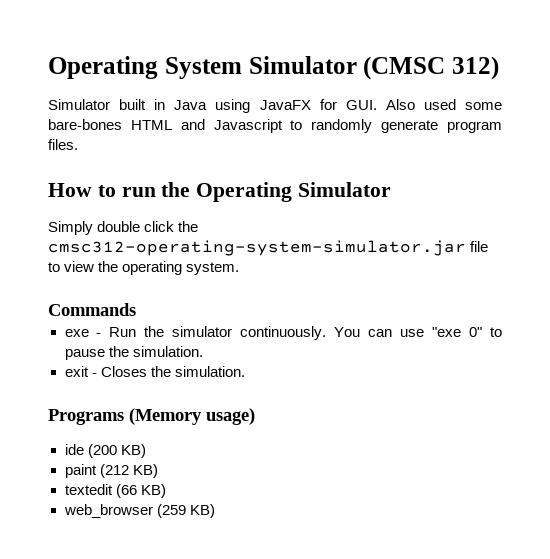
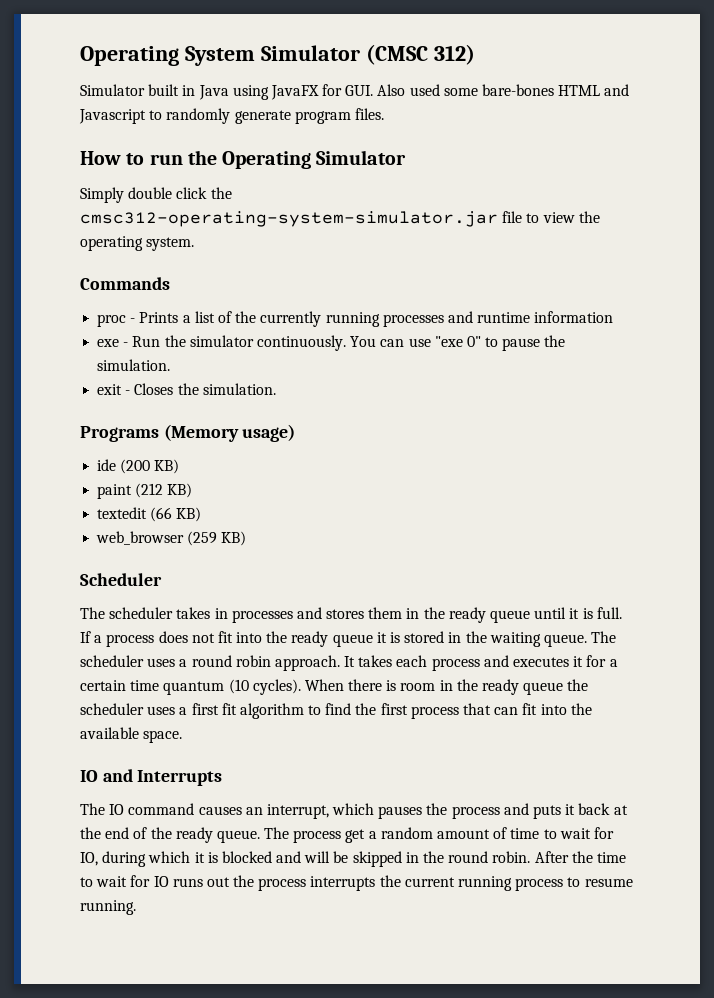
+ proc - Prints a list of the currently running processes and runtime information
+ Scheduler
+ The scheduler takes in processes and stores them in the ready queue until it is full. If a process does not fit into the ready queue it is stored in the waiting queue. The scheduler uses a round robin approach. It takes each process and executes it for a certain time quantum (10 cycles). When there is room in the ready queue the scheduler uses a first fit algorithm to find the first process that can fit into the available space.
+ IO and Interrupts
+ The IO command causes an interrupt, which pauses the process and puts it back at the end of the ready queue. The process get a random amount of time to wait for IO, during which it is blocked and will be skipped in the round robin. After the time to wait for IO runs out the process interrupts the current running process to resume running.

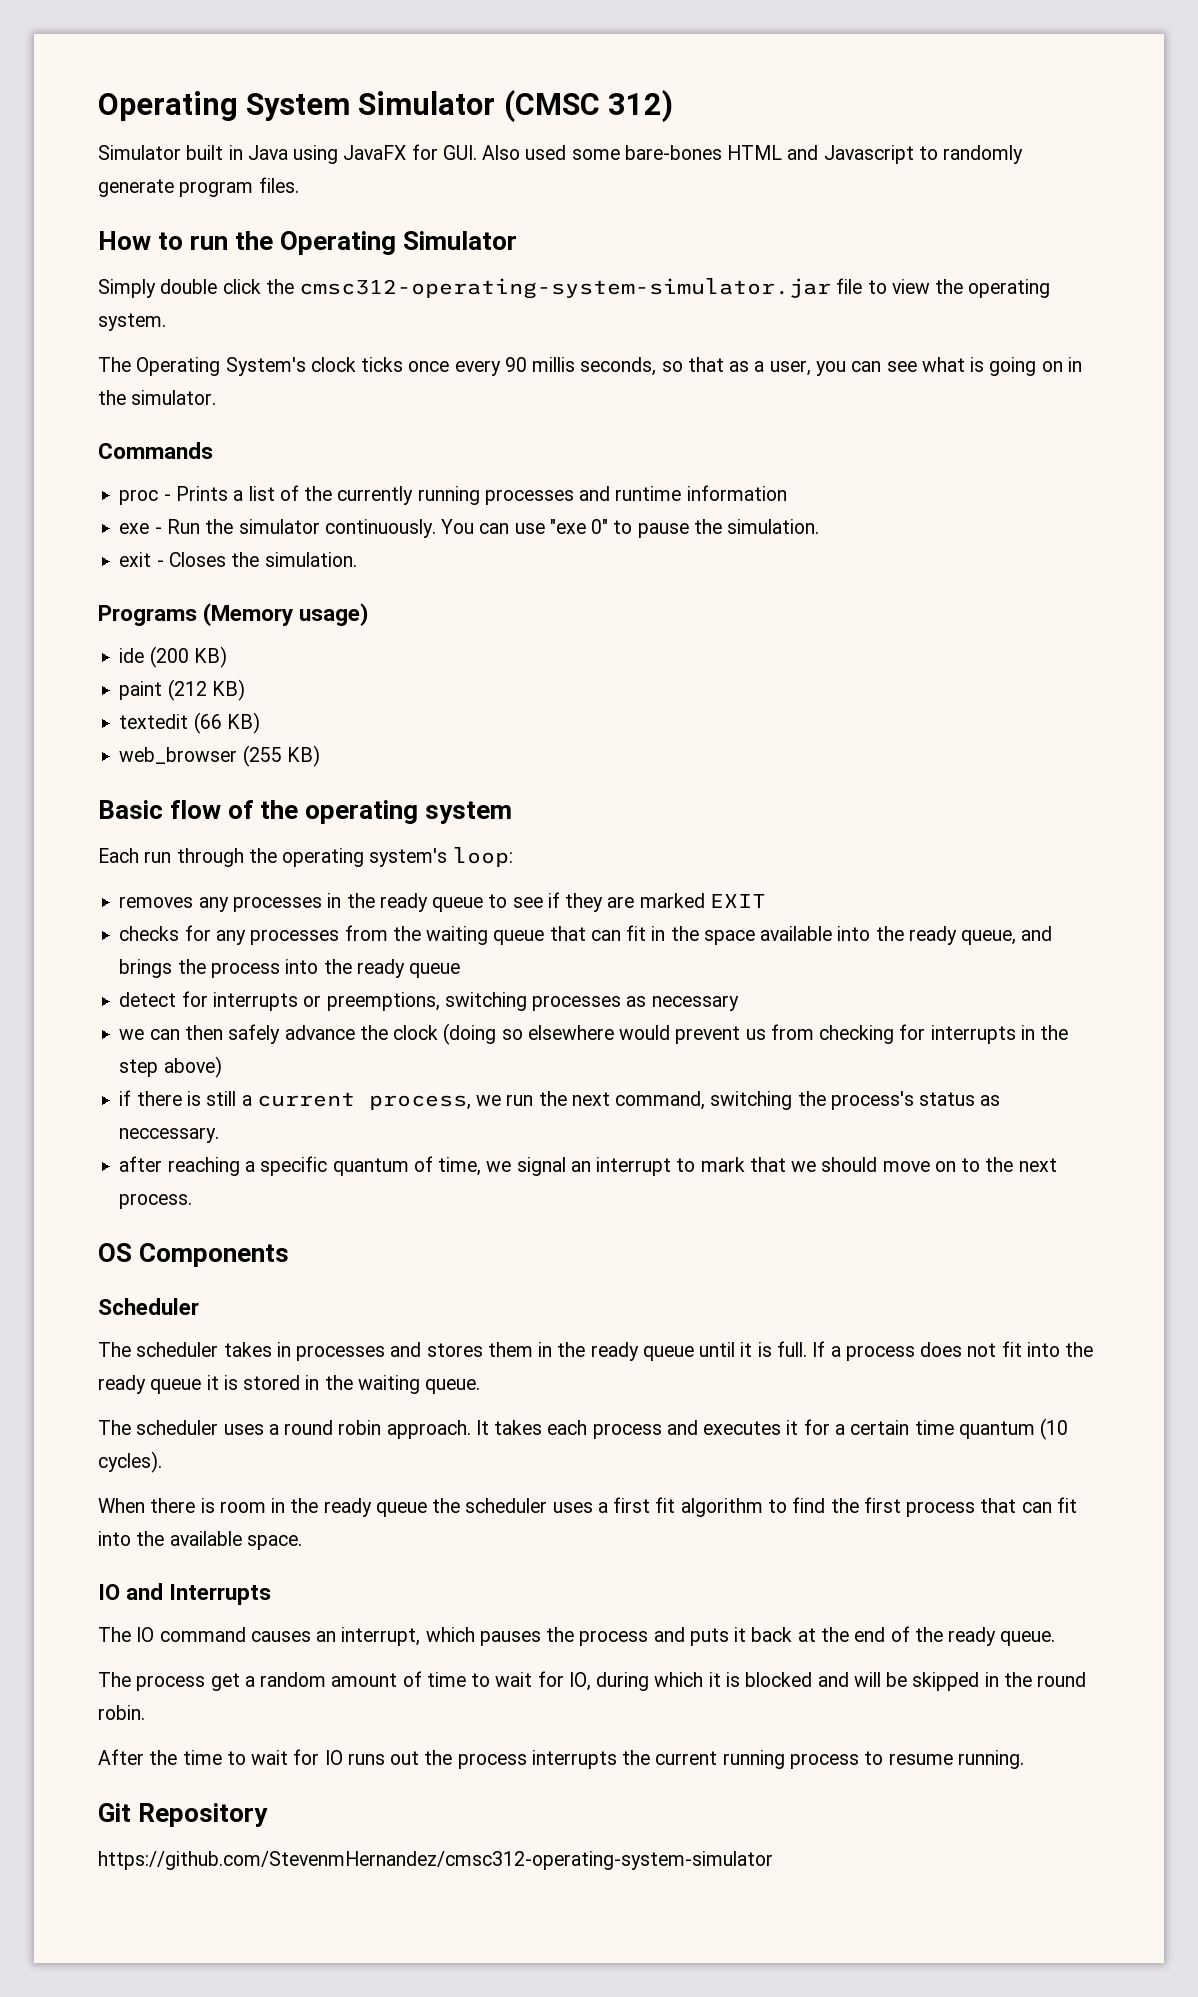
+ The Operating System's clock ticks once every 90 millis seconds, so that as a user, you can see what is going on in the simulator.
- web_browser (259 KB)
+ web_browser (255 KB)
+ Basic flow of the operating system
+ Each run through the operating system's loop:
+ removes any processes in the ready queue to see if they are marked EXIT
+ checks for any processes from the waiting queue that can fit in the space available into the ready queue, and brings the process into the ready queue
+ detect for interrupts or preemptions, switching processes as necessary
+ we can then safely advance the clock (doing so elsewhere would prevent us from checking for interrupts in the step above)
+ if there is still a current process, we run the next command, switching the process's status as neccessary.
+ after reaching a specific quantum of time, we signal an interrupt to mark that we should move on to the next process.
+ OS Components
- If a process does not fit into the ready queue it is stored in the waiting queue. The scheduler uses a round robin approach.
+ If a process does not fit into the ready queue it is stored in the waiting queue.
+ The scheduler uses a round robin approach.
- It takes each process and executes it for a certain time quantum (10 cycles). When there is room in the ready queue the scheduler uses a first fit algorithm to find the first process that can fit into the available space.
+ It takes each process and executes it for a certain time quantum (10 cycles).
+ When there is room in the ready queue the scheduler uses a first fit algorithm to find the first process that can fit into the available space.
- The IO command causes an interrupt, which pauses the process and puts it back at the end of the ready queue. The process get a random amount of time to wait for IO, during which it is blocked and will be skipped in the round robin. After the time to wait for IO runs out the process interrupts the current running process to resume running.
+ The IO command causes an interrupt, which pauses the process and puts it back at the end of the ready queue.
+ The process get a random amount of time to wait for IO, during which it is blocked and will be skipped in the round robin.
+ After the time to wait for IO runs out the process interrupts the current running process to resume running.
+ Git Repository
+ https://github.com/StevenmHernandez/cmsc312-operating-system-simulator

